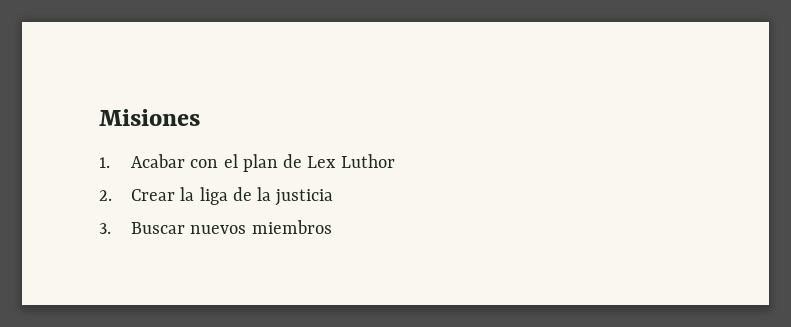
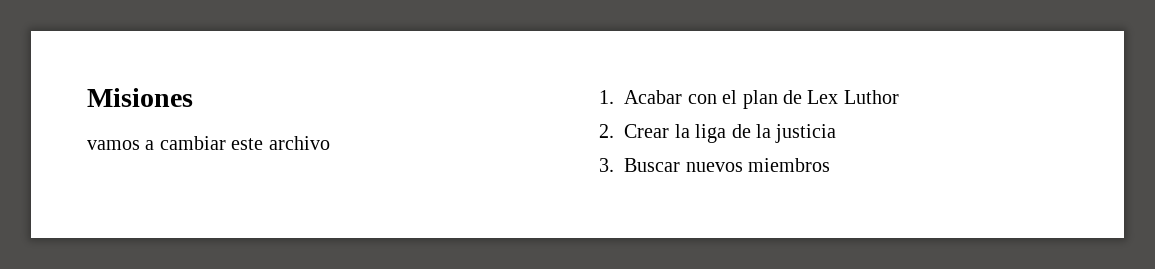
+ vamos a cambiar este archivo

